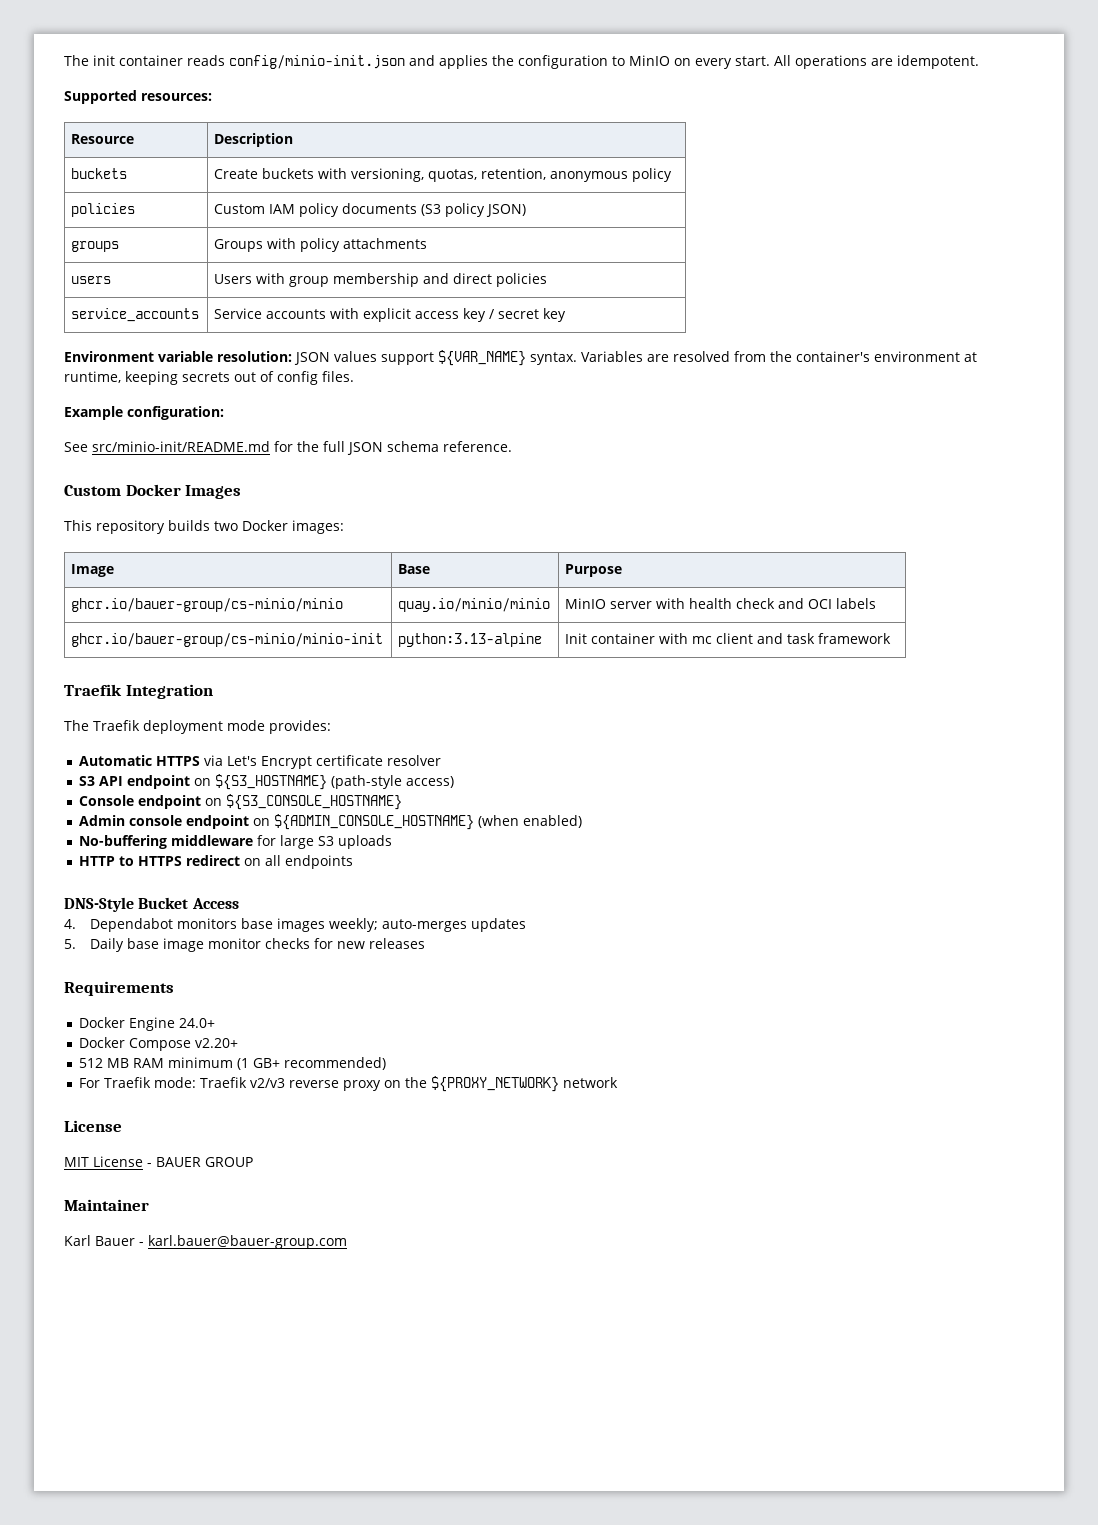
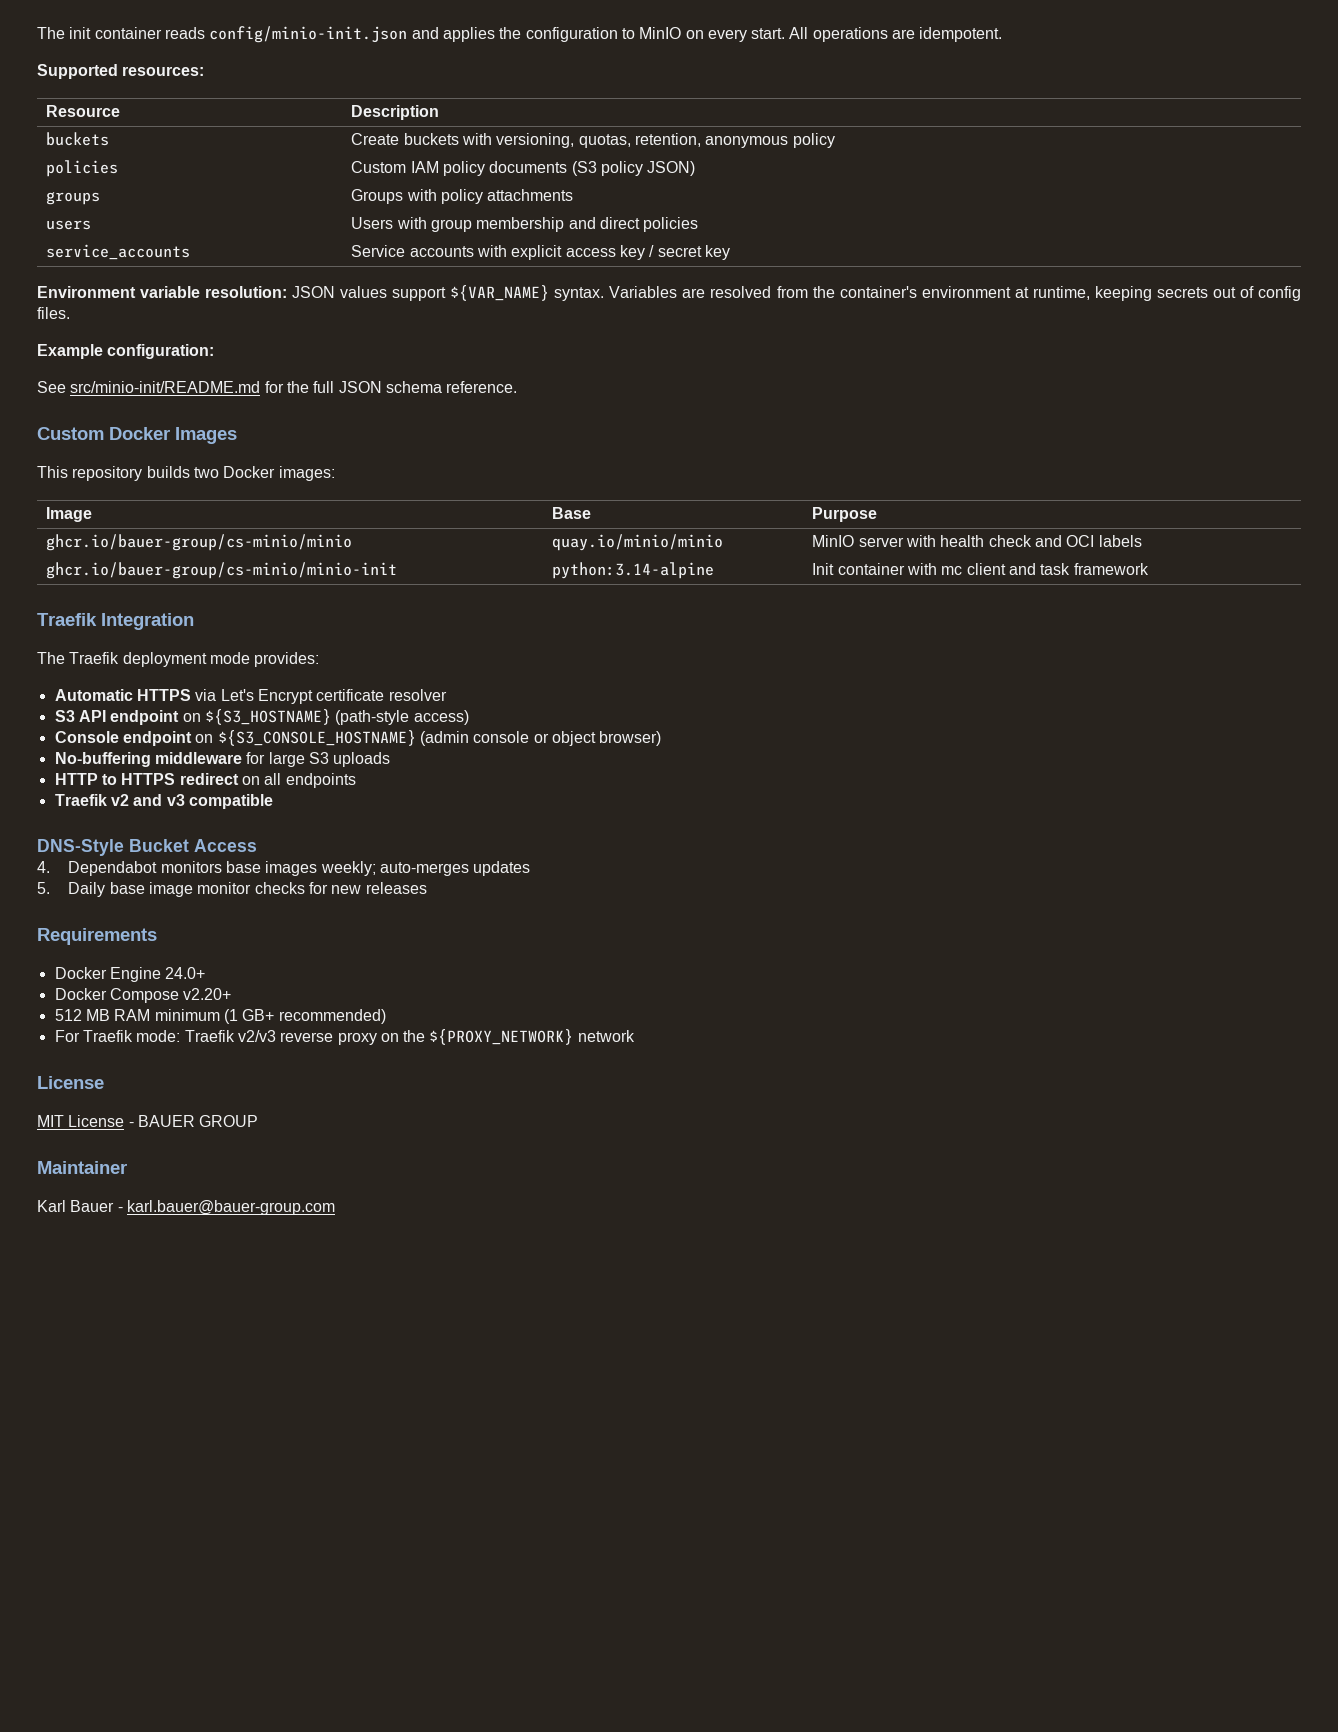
- ghcr.io/bauer-group/cs-minio/minio-init | python:3.13-alpine | Init container with mc client and task framework
+ ghcr.io/bauer-group/cs-minio/minio-init | python:3.14-alpine | Init container with mc client and task framework
- Console endpoint on ${S3_CONSOLE_HOSTNAME}
- Admin console endpoint on ${ADMIN_CONSOLE_HOSTNAME} (when enabled)
+ Console endpoint on ${S3_CONSOLE_HOSTNAME} (admin console or object browser)
+ Traefik v2 and v3 compatible

